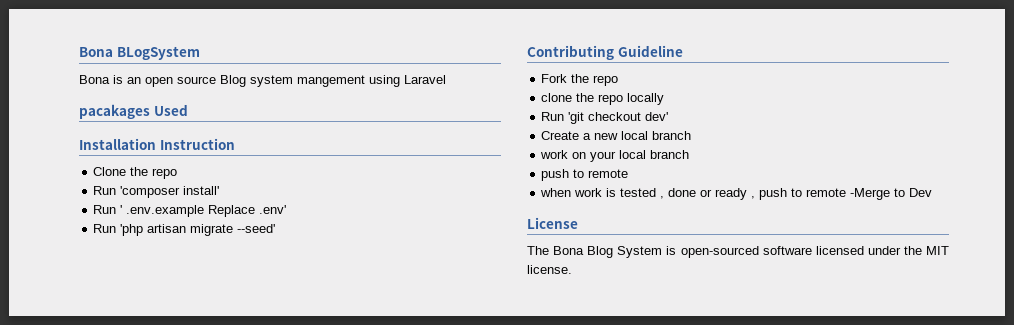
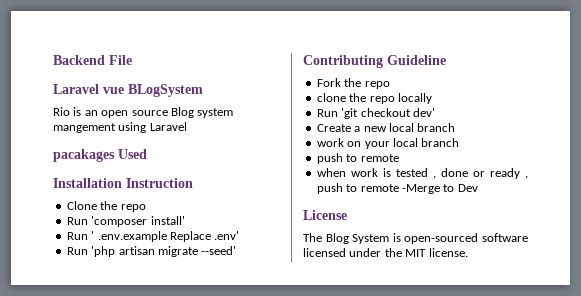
- Bona BLogSystem
+ Backend File
+ Laravel vue BLogSystem
- Bona is an open source Blog system mangement using Laravel
+ Rio is an open source Blog system mangement using Laravel
- The Bona Blog System is open-sourced software licensed under the MIT license.
+ The Blog System is open-sourced software licensed under the MIT license.

